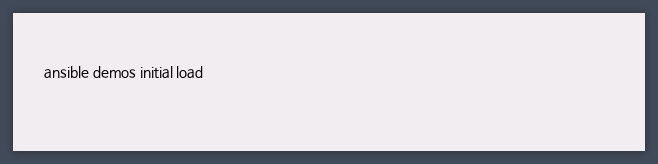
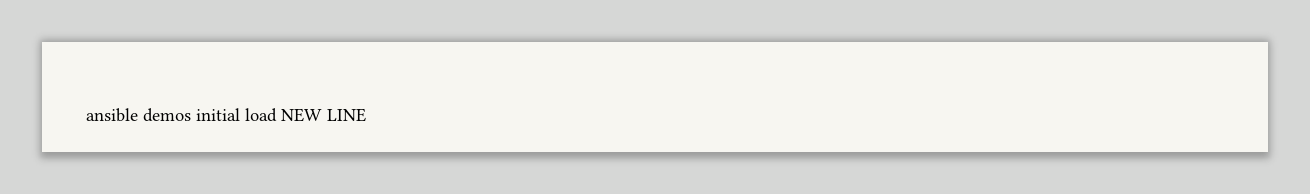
- ansible demos initial load
+ ansible demos initial load NEW LINE

